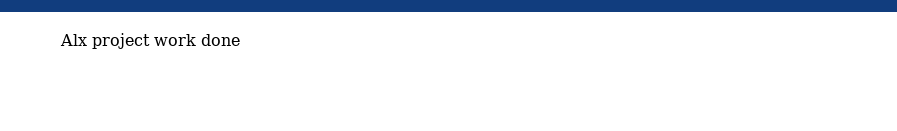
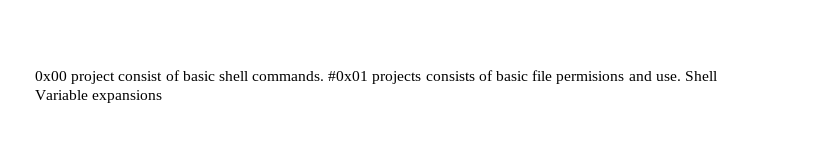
- Alx project work done
+ 0x00 project consist of basic shell commands. #0x01 projects consists of basic file permisions and use. Shell Variable expansions

